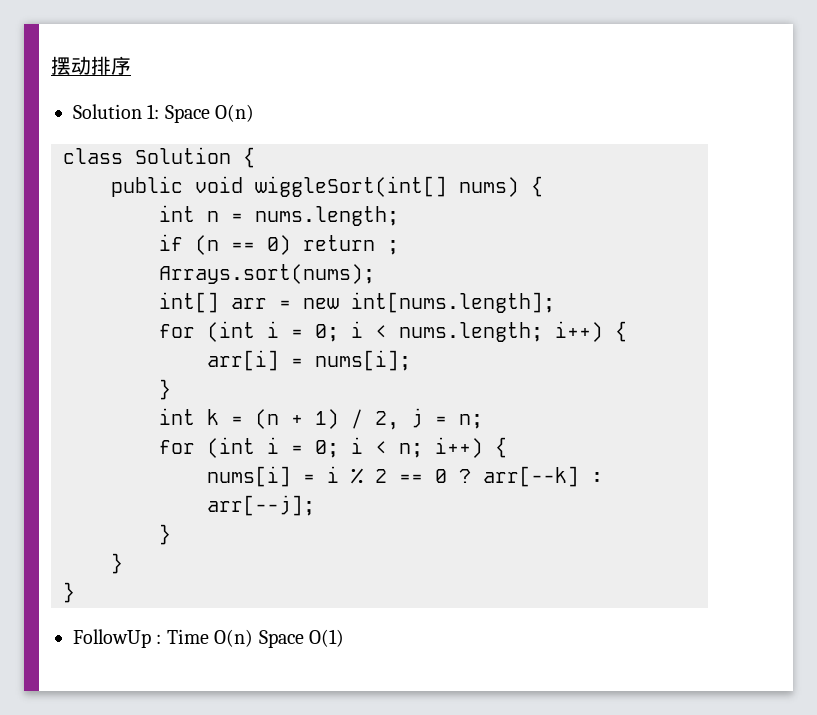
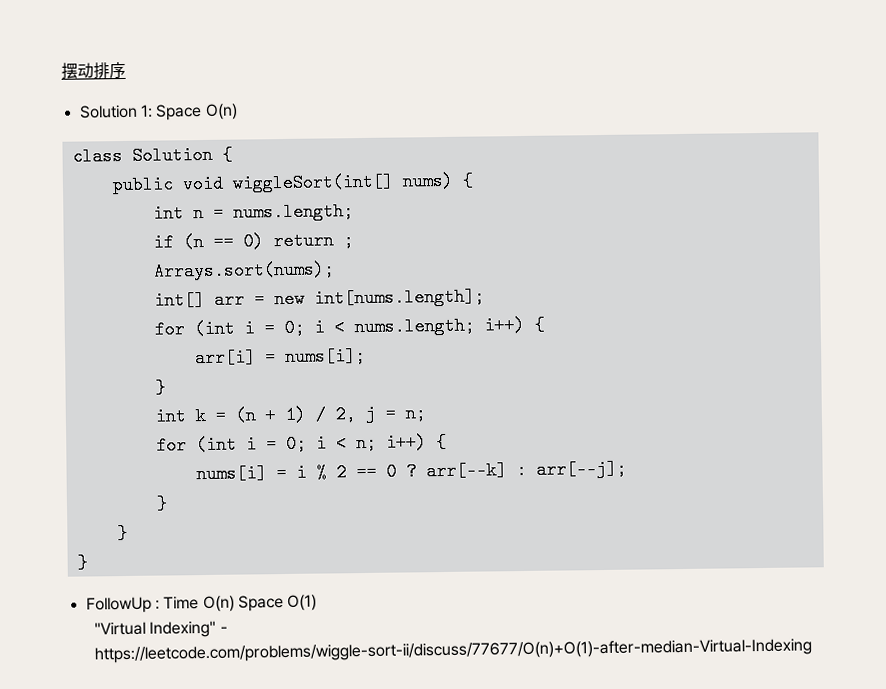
+ "Virtual Indexing" - https://leetcode.com/problems/wiggle-sort-ii/discuss/77677/O(n)+O(1)-after-median-Virtual-Indexing

